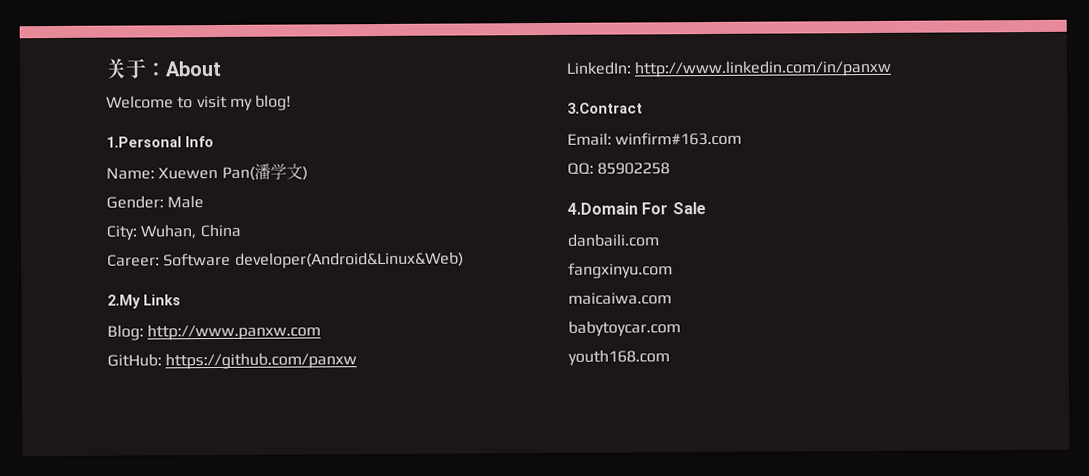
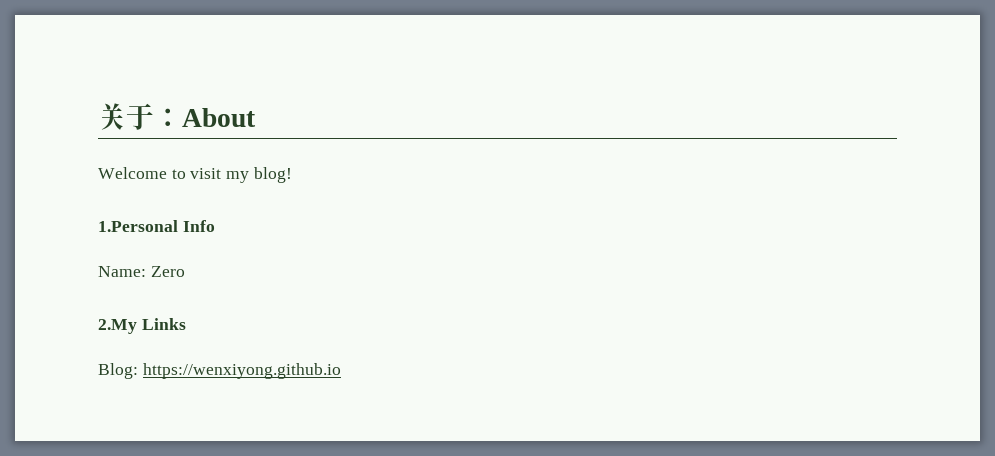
- Name: Xuewen Pan(潘学文)
- Gender: Male
- City: Wuhan, China
- Career: Software developer(Android&Linux&Web)
+ Name: Zero
  2.My Links
- Blog: http://www.panxw.com
- GitHub: https://github.com/panxw
- LinkedIn: http://www.linkedin.com/in/panxw
- 3.Contract
- Email: winfirm#163.com
- QQ: 85902258
- 4.Domain For Sale
- danbaili.com
- fangxinyu.com
- maicaiwa.com
- babytoycar.com
- youth168.com
+ Blog: https://wenxiyong.github.io

